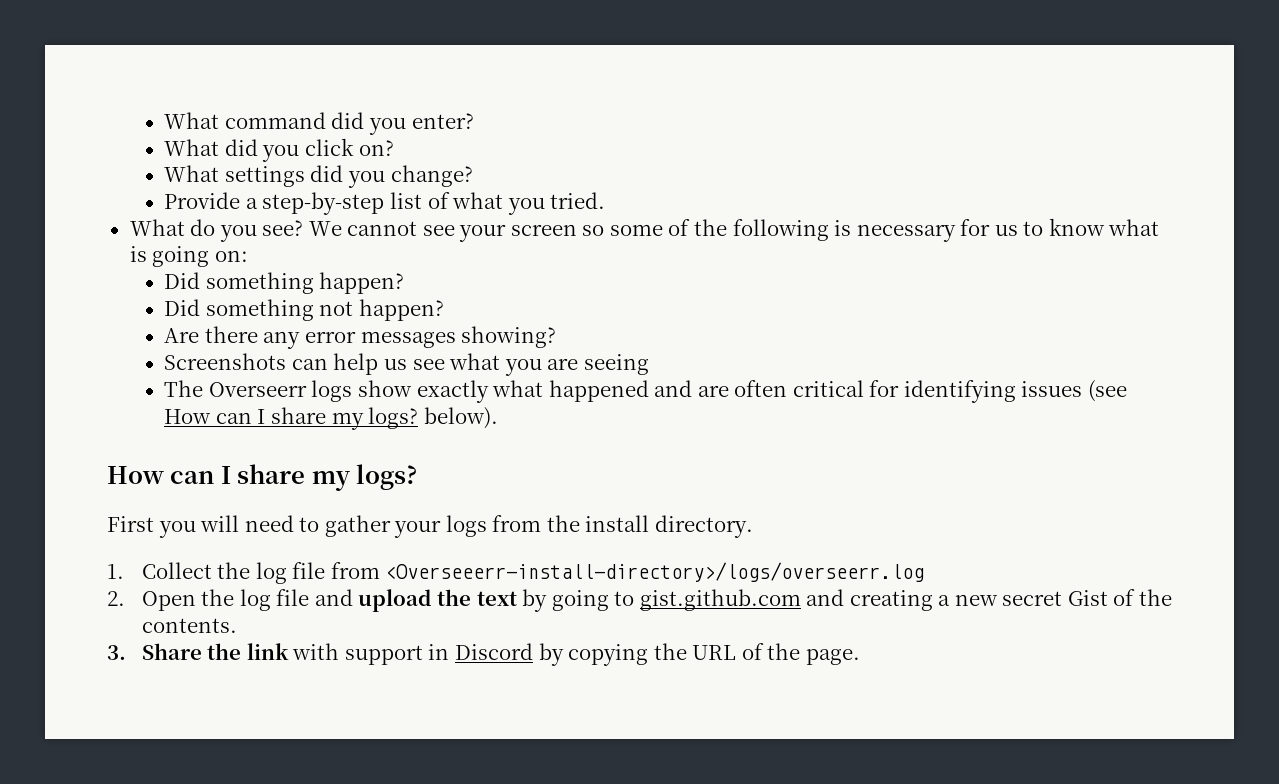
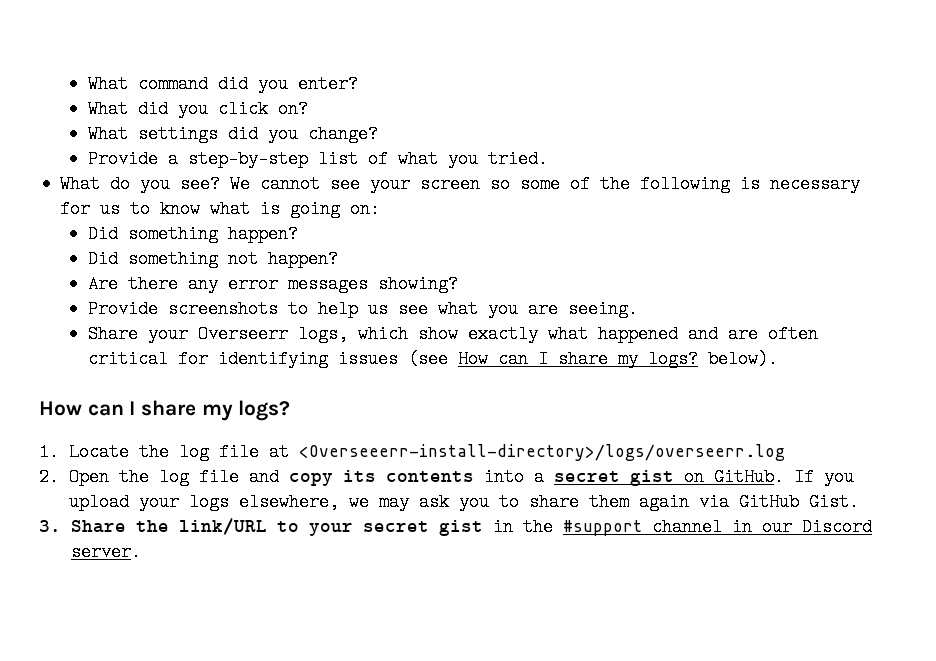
- Screenshots can help us see what you are seeing
- The Overseerr logs show exactly what happened and are often critical for identifying issues (see How can I share my logs? below).
+ Provide screenshots to help us see what you are seeing.
+ Share your Overseerr logs, which show exactly what happened and are often critical for identifying issues (see How can I share my logs? below).
- First you will need to gather your logs from the install directory.
- 1. Collect the log file from <Overseeerr-install-directory>/logs/overseerr.log
+ 1. Locate the log file at <Overseeerr-install-directory>/logs/overseerr.log
- 2. Open the log file and upload the text by going to gist.github.com and creating a new secret Gist of the contents.
- 3. Share the link with support in Discord by copying the URL of the page.
+ 2. Open the log file and copy its contents into a secret gist on GitHub. If you upload your logs elsewhere, we may ask you to share them again via GitHub Gist.
+ 3. Share the link/URL to your secret gist in the #support channel in our Discord server.

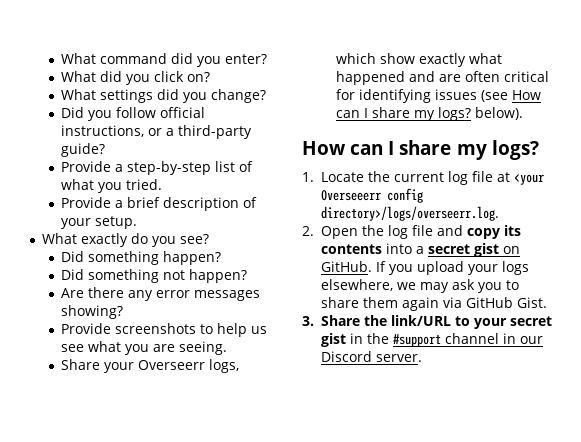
+ Did you follow official instructions, or a third-party guide?
- What do you see? We cannot see your screen so some of the following is necessary for us to know what is going on:
+ Provide a brief description of your setup.
+ What exactly do you see?
- 1. Locate the log file at <Overseeerr-install-directory>/logs/overseerr.log
+ 1. Locate the current log file at <your Overseeerr config directory>/logs/overseerr.log.

